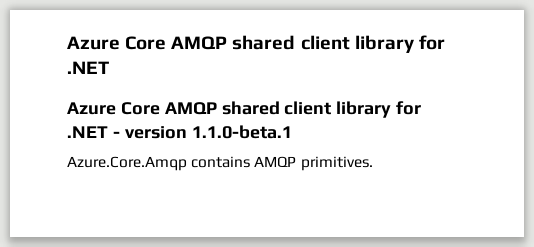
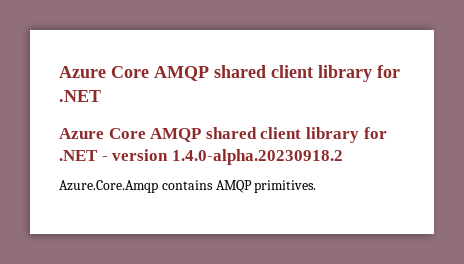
- Azure Core AMQP shared client library for .NET - version 1.1.0-beta.1
+ Azure Core AMQP shared client library for .NET - version 1.4.0-alpha.20230918.2

